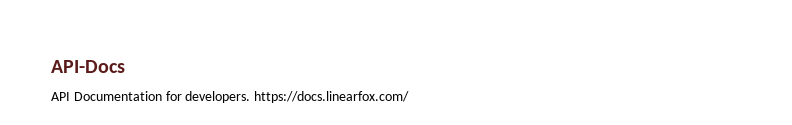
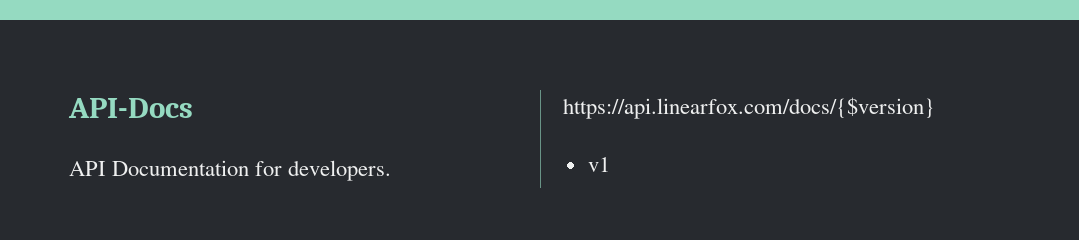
- API Documentation for developers. https://docs.linearfox.com/
+ API Documentation for developers. https://api.linearfox.com/docs/{$version}
+ v1

